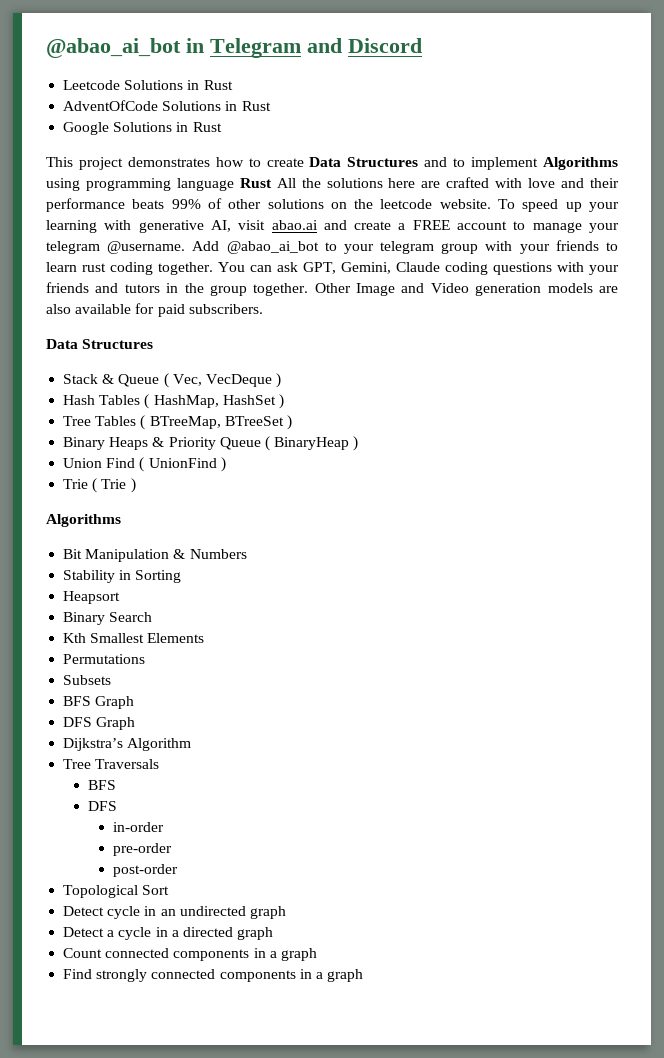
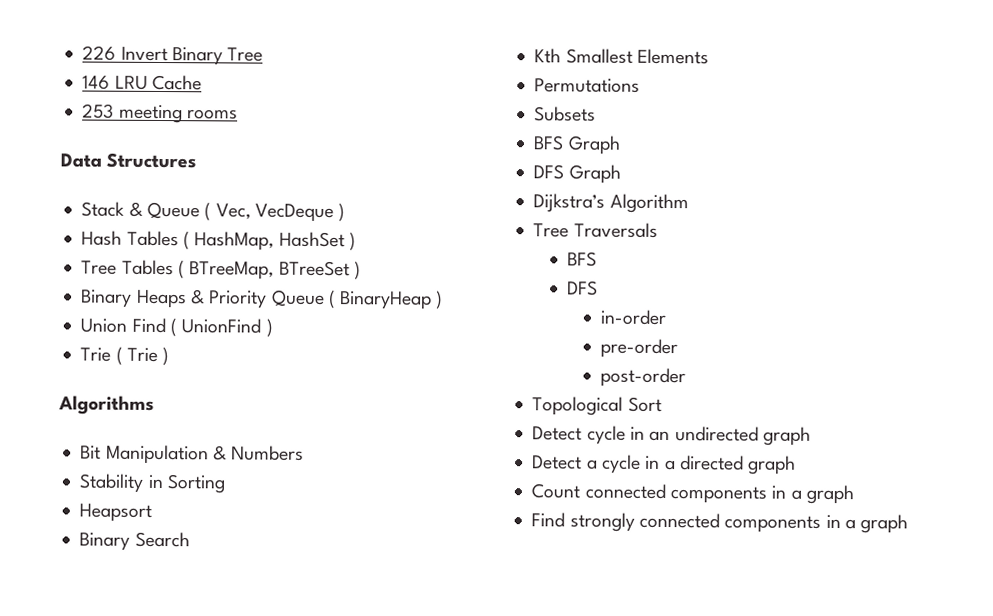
- @abao_ai_bot in Telegram and Discord
- Leetcode Solutions in Rust
- AdventOfCode Solutions in Rust
- Google Solutions in Rust
- This project demonstrates how to create Data Structures and to implement Algorithms using programming language Rust All the solutions here are crafted with love and their performance beats 99% of other solutions on the leetcode website. To speed up your learning with generative AI, visit abao.ai and create a FREE account to manage your telegram @username. Add @abao_ai_bot to your telegram group with your friends to learn rust coding together. You can ask GPT, Gemini, Claude coding questions with your friends and tutors in the group together. Other Image and Video generation models are also available for paid subscribers.
+ 226 Invert Binary Tree
+ 146 LRU Cache
+ 253 meeting rooms

